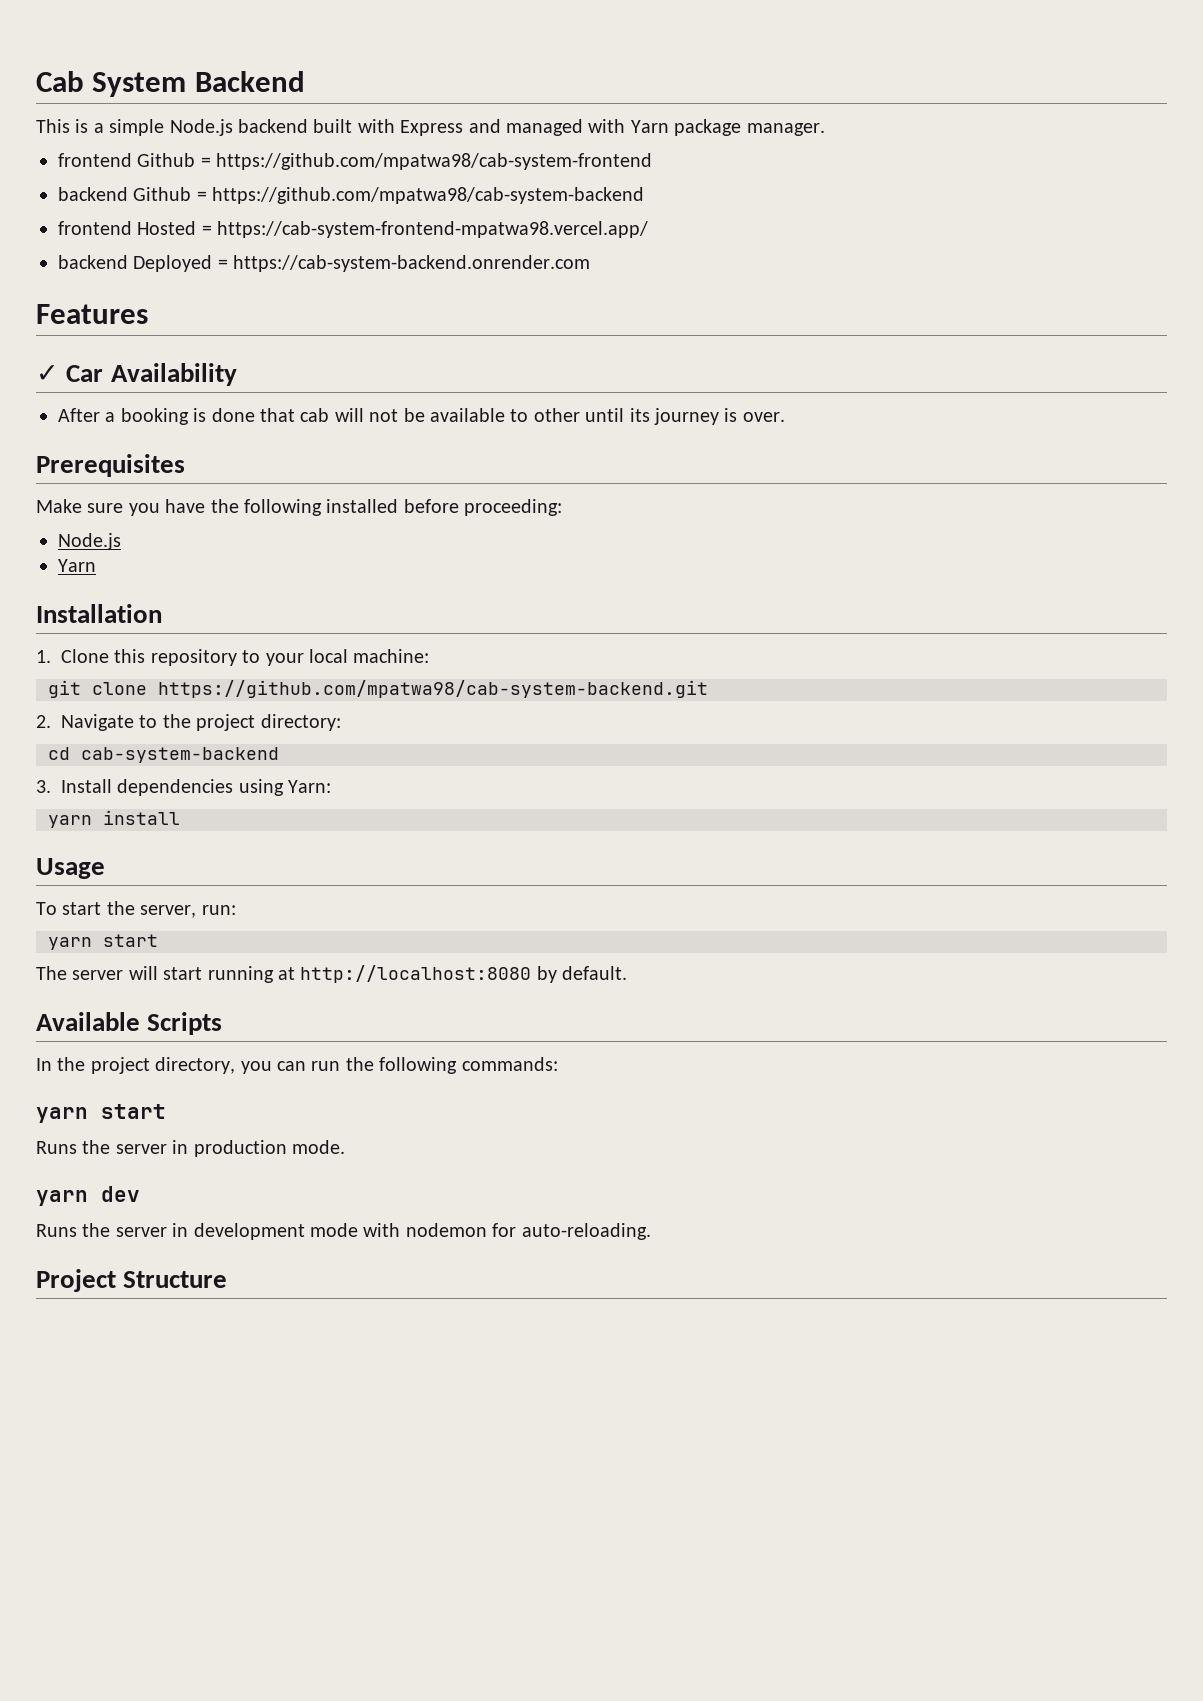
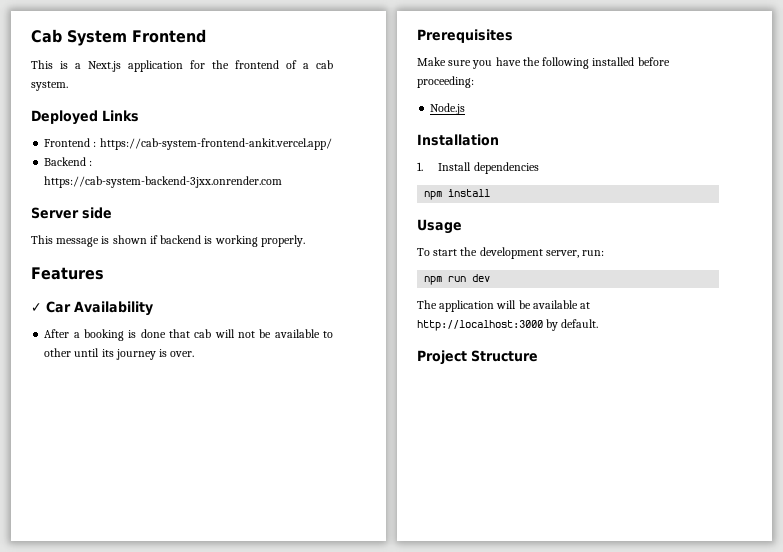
- Cab System Backend
+ Cab System Frontend
- This is a simple Node.js backend built with Express and managed with Yarn package manager.
- frontend Github = https://github.com/mpatwa98/cab-system-frontend
- backend Github = https://github.com/mpatwa98/cab-system-backend
- frontend Hosted = https://cab-system-frontend-mpatwa98.vercel.app/
- backend Deployed = https://cab-system-backend.onrender.com
+ This is a Next.js application for the frontend of a cab system.
+ Deployed Links
+ Frontend : https://cab-system-frontend-ankit.vercel.app/
+ Backend : https://cab-system-backend-3jxx.onrender.com
+ Server side
+ This message is shown if backend is working properly.
  Make sure you have the following installed before proceeding:
  Node.js
- Yarn
- 1. Clone this repository to your local machine:
- git clone https://github.com/mpatwa98/cab-system-backend.git
- 2. Navigate to the project directory:
- cd cab-system-backend
- 3. Install dependencies using Yarn:
- yarn install
+ 1. Install dependencies
+ npm install
- To start the server, run:
- yarn start
- The server will start running at http://localhost:8080 by default.
- Available Scripts
- In the project directory, you can run the following commands:
- yarn start
- Runs the server in production mode.
- yarn dev
- Runs the server in development mode with nodemon for auto-reloading.
+ To start the development server, run:
+ npm run dev
+ The application will be available at http://localhost:3000 by default.

